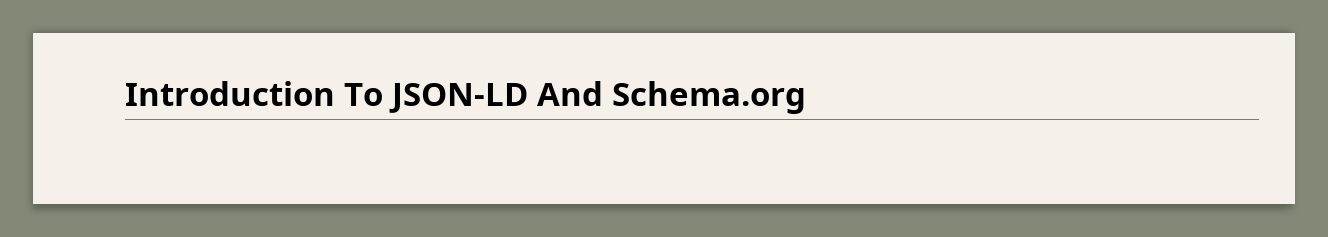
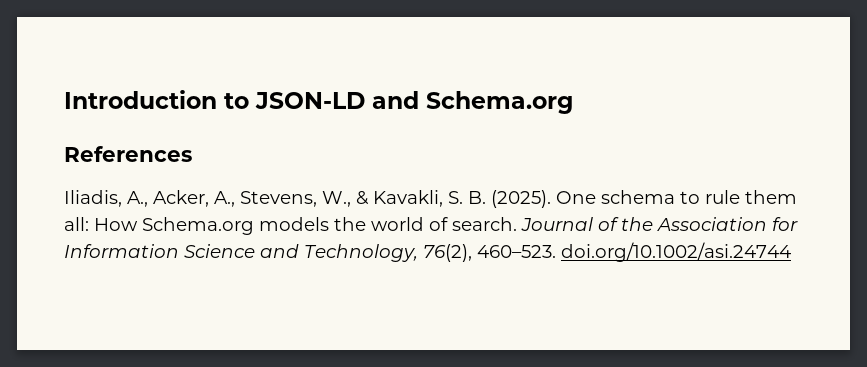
- Introduction To JSON-LD And Schema.org
+ Introduction to JSON-LD and Schema.org
+ References
+ Iliadis, A., Acker, A., Stevens, W., & Kavakli, S. B. (2025). One schema to rule them all: How Schema.org models the world of search. Journal of the Association for Information Science and Technology, 76(2), 460–523. doi.org/10.1002/asi.24744

